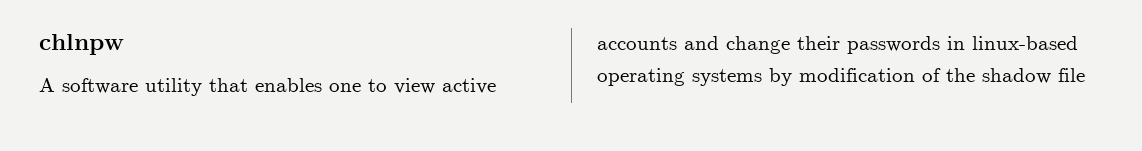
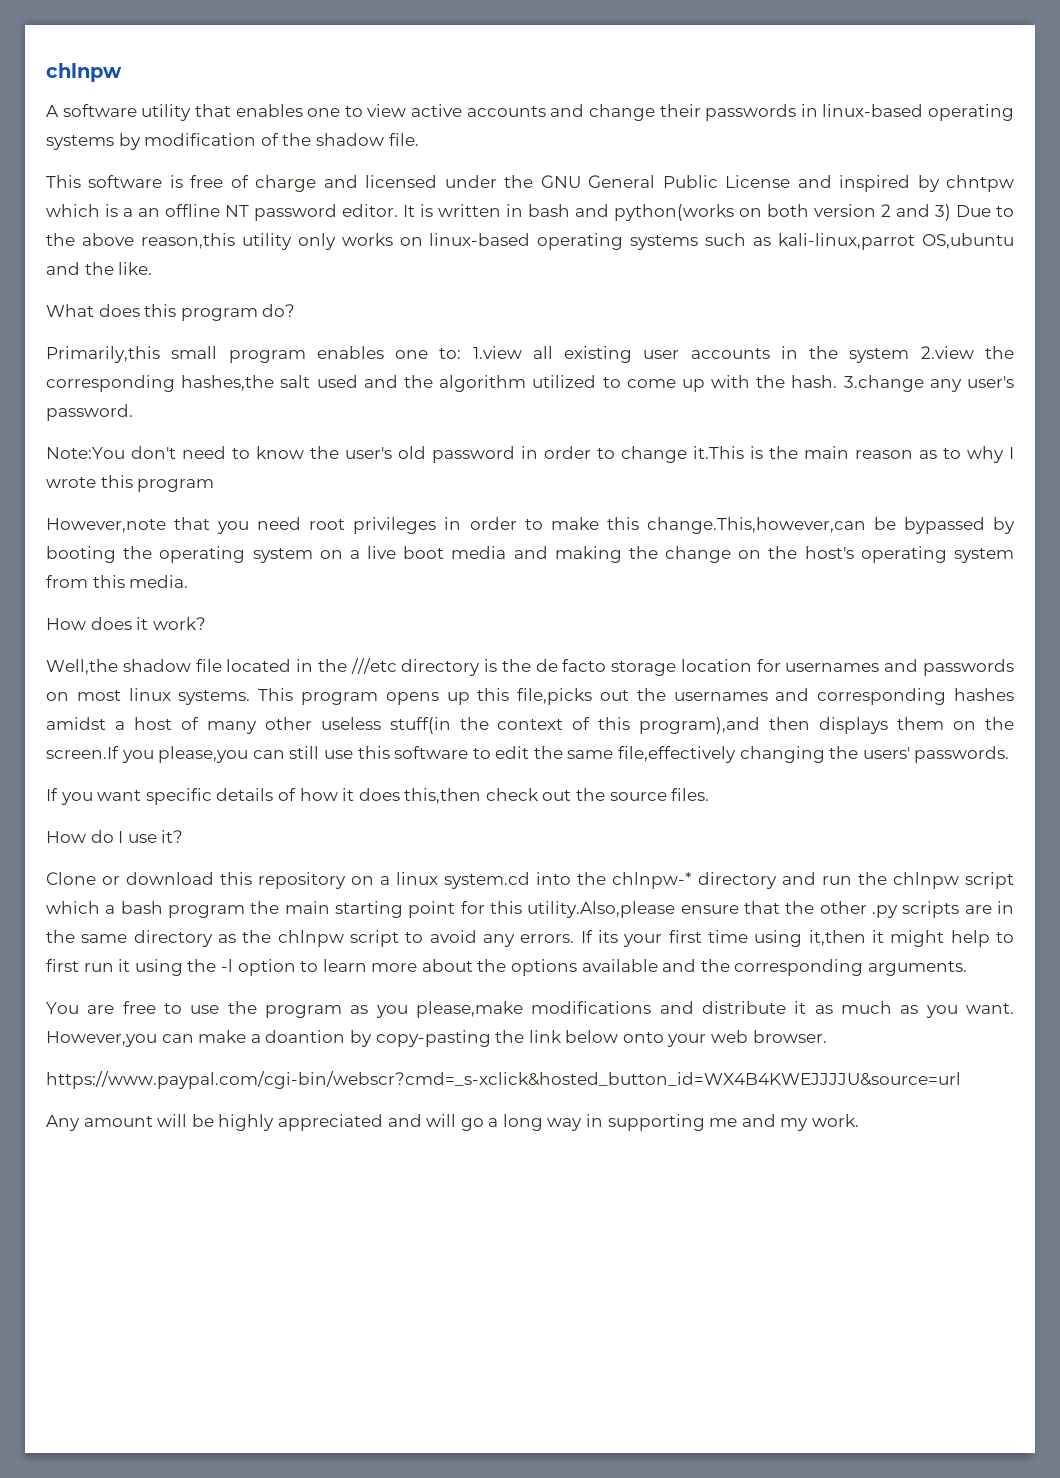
- A software utility that enables one to view active accounts and change their passwords in linux-based operating systems by modification of the shadow file
+ A software utility that enables one to view active accounts and change their passwords in linux-based operating systems by modification of the shadow file.
+ This software is free of charge and licensed under the GNU General Public License and inspired by chntpw which is a an offline NT password editor. It is written in bash and python(works on both version 2 and 3) Due to the above reason,this utility only works on linux-based operating systems such as kali-linux,parrot OS,ubuntu and the like.
+ What does this program do?
+ Primarily,this small program enables one to: 1.view all existing user accounts in the system 2.view the corresponding hashes,the salt used and the algorithm utilized to come up with the hash. 3.change any user's password.
+ Note:You don't need to know the user's old password in order to change it.This is the main reason as to why I wrote this program
+ However,note that you need root privileges in order to make this change.This,however,can be bypassed by booting the operating system on a live boot media and making the change on the host's operating system from this media.
+ How does it work?
+ Well,the shadow file located in the ///etc directory is the de facto storage location for usernames and passwords on most linux systems. This program opens up this file,picks out the usernames and corresponding hashes amidst a host of many other useless stuff(in the context of this program),and then displays them on the screen.If you please,you can still use this software to edit the same file,effectively changing the users' passwords.
+ If you want specific details of how it does this,then check out the source files.
+ How do I use it?
+ Clone or download this repository on a linux system.cd into the chlnpw-* directory and run the chlnpw script which a bash program the main starting point for this utility.Also,please ensure that the other .py scripts are in the same directory as the chlnpw script to avoid any errors. If its your first time using it,then it might help to first run it using the -l option to learn more about the options available and the corresponding arguments.
+ You are free to use the program as you please,make modifications and distribute it as much as you want. However,you can make a doantion by copy-pasting the link below onto your web browser.
+ https://www.paypal.com/cgi-bin/webscr?cmd=_s-xclick&hosted_button_id=WX4B4KWEJJJJU&source=url
+ Any amount will be highly appreciated and will go a long way in supporting me and my work.

